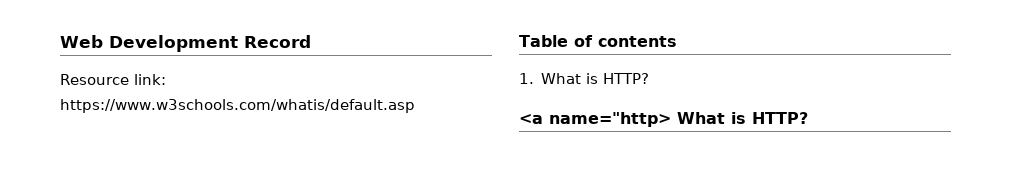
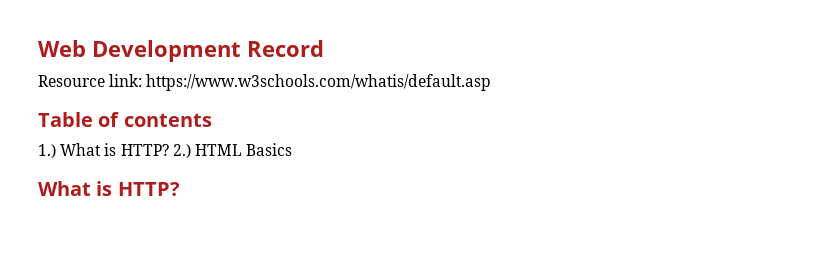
- 1. What is HTTP?
- <a name="http> What is HTTP?
+ 1.) What is HTTP? 2.) HTML Basics
+ What is HTTP?

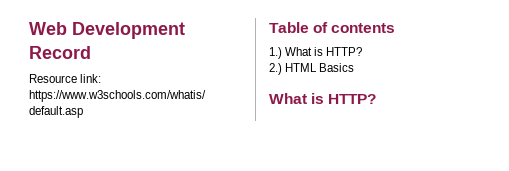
- 1.) What is HTTP? 2.) HTML Basics
+ 1.) What is HTTP?
+ 2.) HTML Basics

